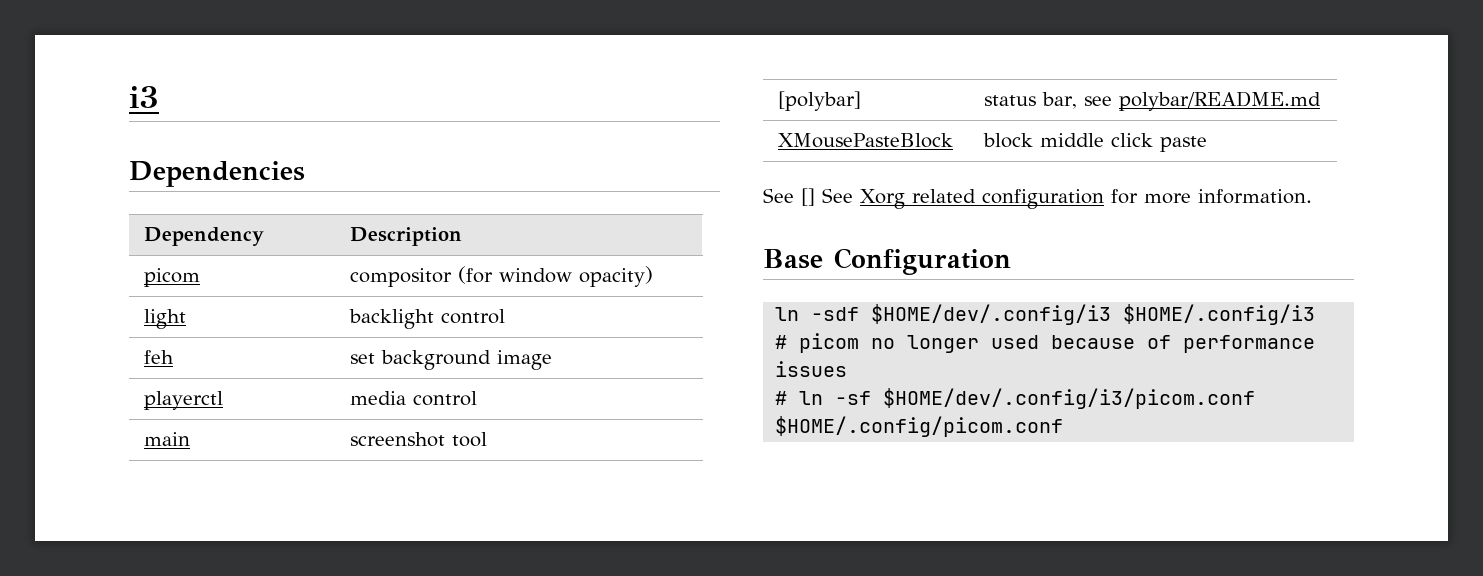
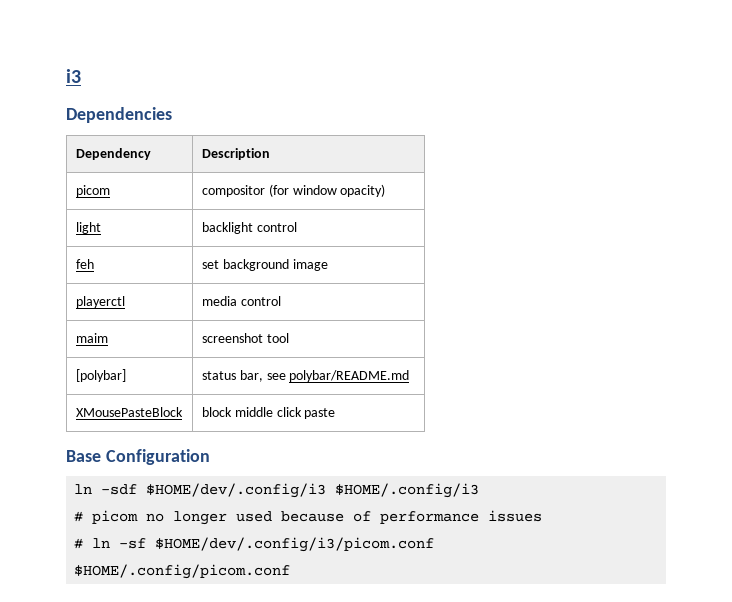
- main | screenshot tool
+ maim | screenshot tool
- See [] See Xorg related configuration for more information.

